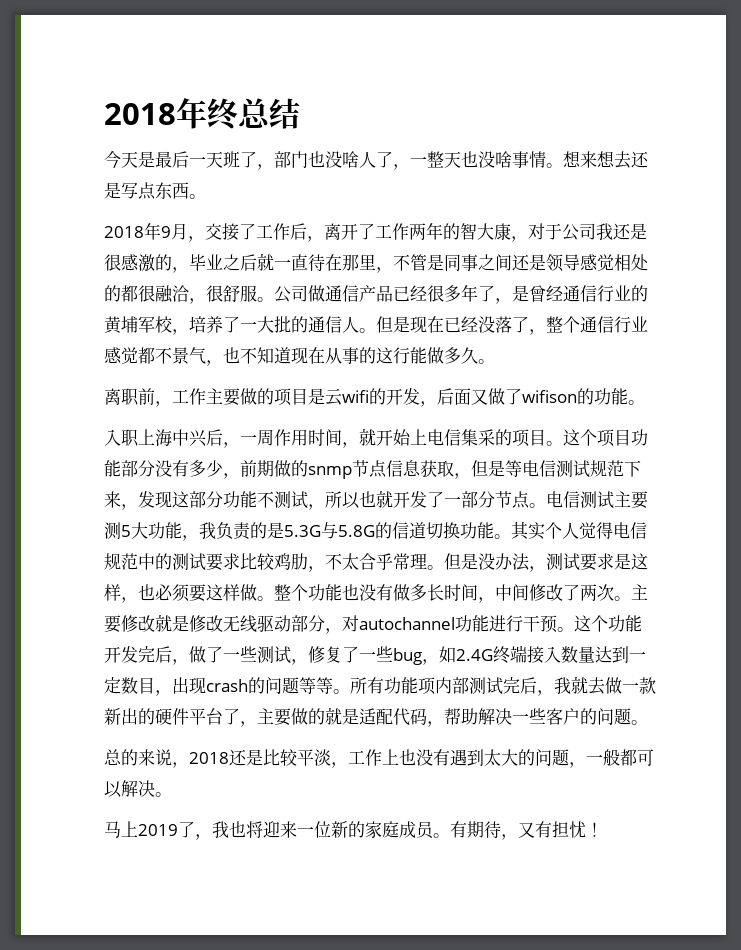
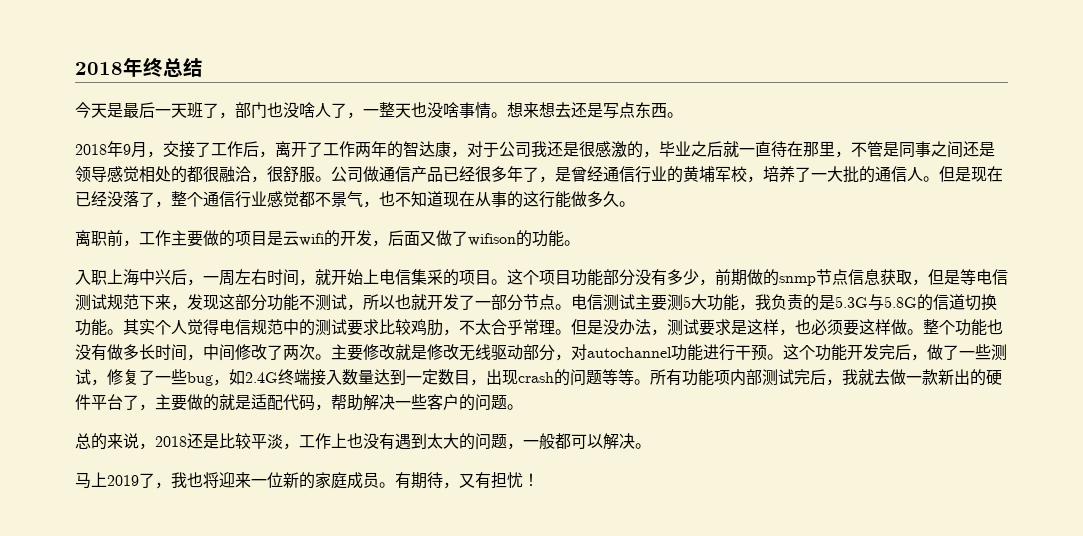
- 2018年9月，交接了工作后，离开了工作两年的智大康，对于公司我还是很感激的，毕业之后就一直待在那里，不管是同事之间还是领导感觉相处的都很融洽，很舒服。
+ 2018年9月，交接了工作后，离开了工作两年的智达康，对于公司我还是很感激的，毕业之后就一直待在那里，不管是同事之间还是领导感觉相处的都很融洽，很舒服。
- 入职上海中兴后，一周作用时间，就开始上电信集采的项目。
+ 入职上海中兴后，一周左右时间，就开始上电信集采的项目。

